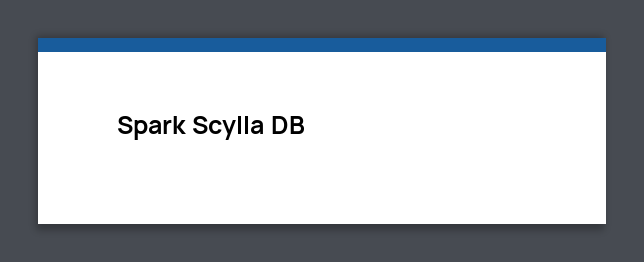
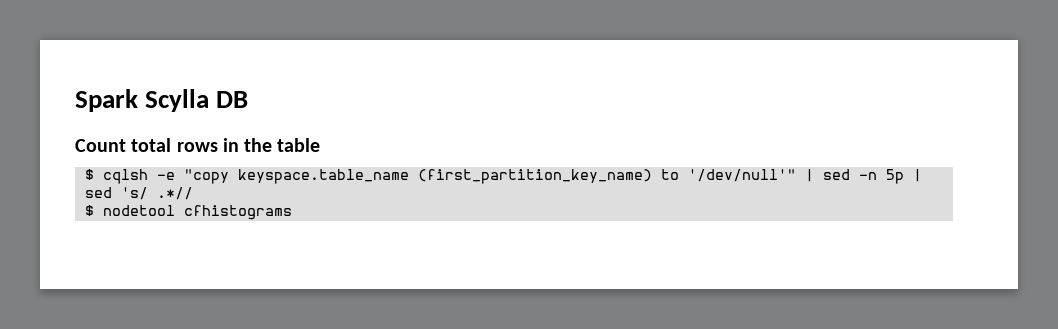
+ Count total rows in the table
+ $ cqlsh -e "copy keyspace.table_name (first_partition_key_name) to '/dev/null'" | sed -n 5p | sed 's/ .*//
+ $ nodetool cfhistograms

